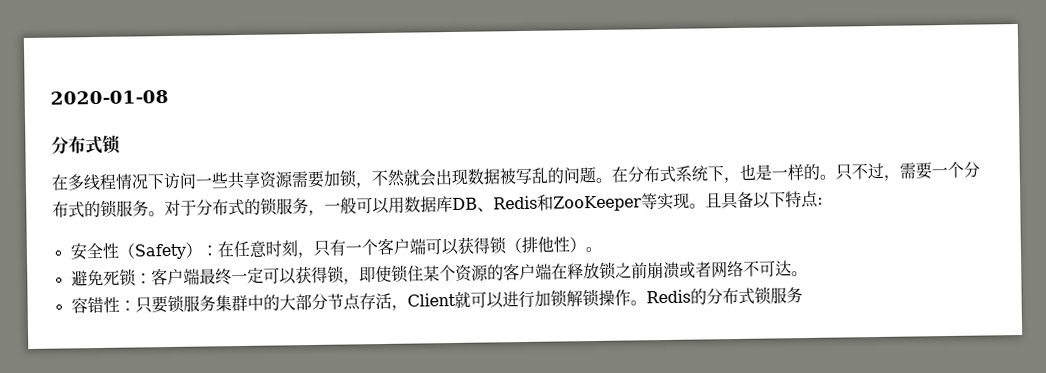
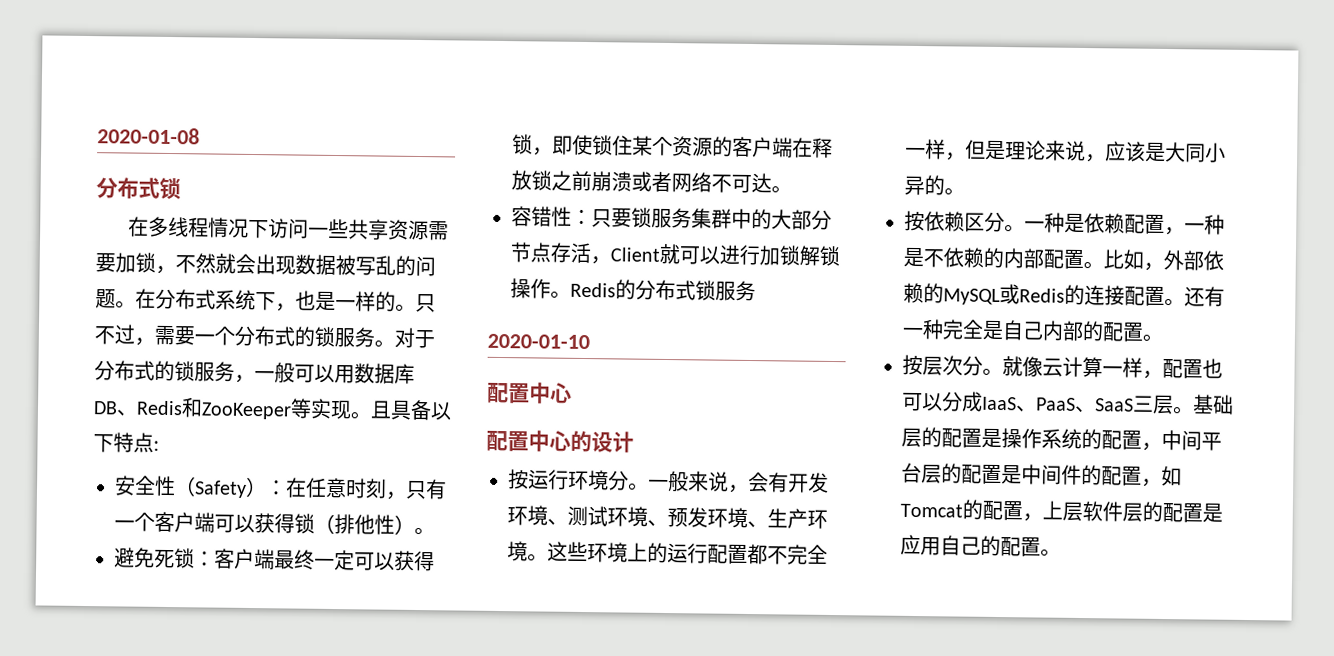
+ 2020-01-10
+ 配置中心
+ 配置中心的设计
+ 按运行环境分。一般来说，会有开发环境、测试环境、预发环境、生产环境。这些环境上的运行配置都不完全一样，但是理论来说，应该是大同小异的。
+ 按依赖区分。一种是依赖配置，一种是不依赖的内部配置。比如，外部依赖的MySQL或Redis的连接配置。还有一种完全是自己内部的配置。
+ 按层次分。就像云计算一样，配置也可以分成IaaS、PaaS、SaaS三层。基础层的配置是操作系统的配置，中间平台层的配置是中间件的配置，如Tomcat的配置，上层软件层的配置是应用自己的配置。

